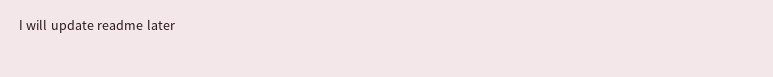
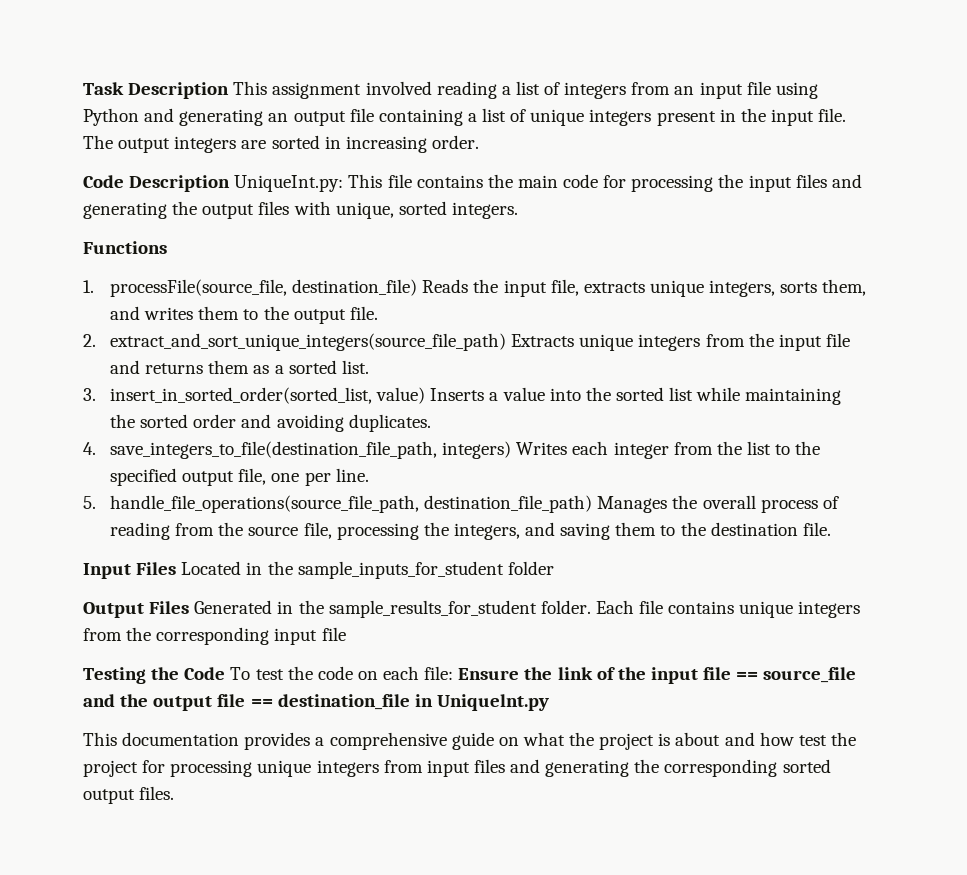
- I will update readme later
+ Task Description This assignment involved reading a list of integers from an input file using Python and generating an output file containing a list of unique integers present in the input file. The output integers are sorted in increasing order.
+ Code Description UniqueInt.py: This file contains the main code for processing the input files and generating the output files with unique, sorted integers.
+ Functions
+ 1. processFile(source_file, destination_file) Reads the input file, extracts unique integers, sorts them, and writes them to the output file.
+ 2. extract_and_sort_unique_integers(source_file_path) Extracts unique integers from the input file and returns them as a sorted list.
+ 3. insert_in_sorted_order(sorted_list, value) Inserts a value into the sorted list while maintaining the sorted order and avoiding duplicates.
+ 4. save_integers_to_file(destination_file_path, integers) Writes each integer from the list to the specified output file, one per line.
+ 5. handle_file_operations(source_file_path, destination_file_path) Manages the overall process of reading from the source file, processing the integers, and saving them to the destination file.
+ Input Files Located in the sample_inputs_for_student folder
+ Output Files Generated in the sample_results_for_student folder. Each file contains unique integers from the corresponding input file
+ Testing the Code To test the code on each file: Ensure the link of the input file == source_file and the output file == destination_file in Uniquelnt.py
+ This documentation provides a comprehensive guide on what the project is about and how test the project for processing unique integers from input files and generating the corresponding sorted output files.

